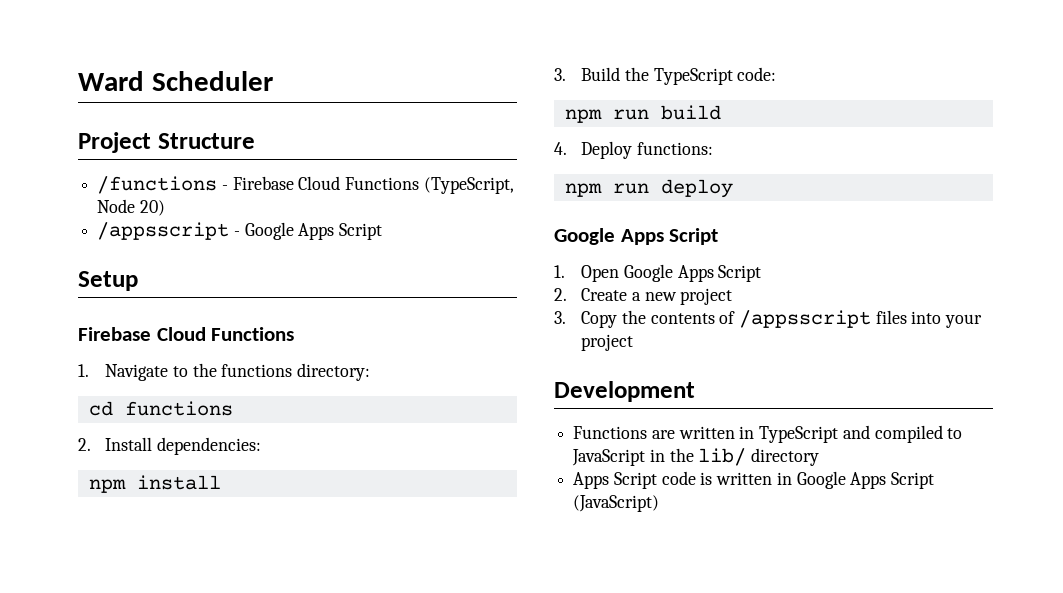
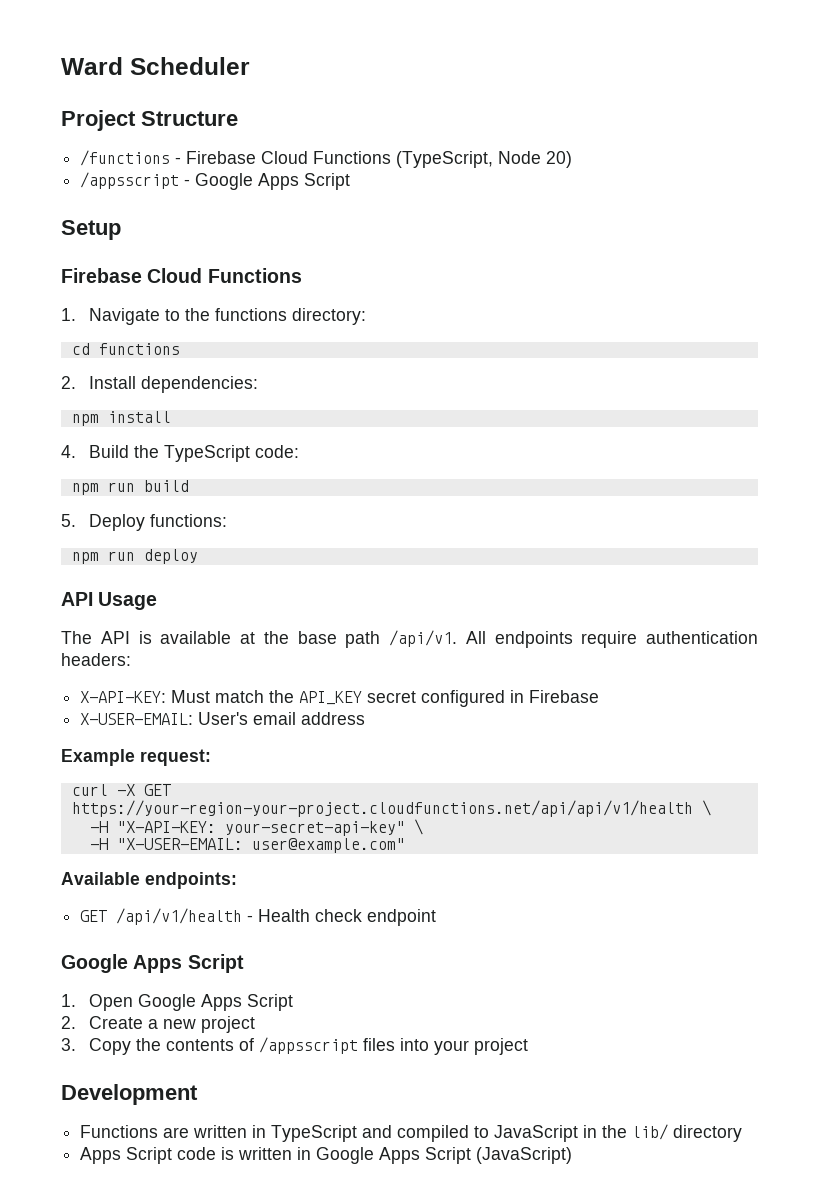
- 3. Build the TypeScript code:
+ 4. Build the TypeScript code:
- 4. Deploy functions:
+ 5. Deploy functions:
+ API Usage
+ The API is available at the base path /api/v1. All endpoints require authentication headers:
+ X-API-KEY: Must match the API_KEY secret configured in Firebase
+ X-USER-EMAIL: User's email address
+ Example request:
+ curl -X GET https://your-region-your-project.cloudfunctions.net/api/api/v1/health \
+ -H "X-API-KEY: your-secret-api-key" \
+ -H "X-USER-EMAIL: user@example.com"
+ Available endpoints:
+ GET /api/v1/health - Health check endpoint

